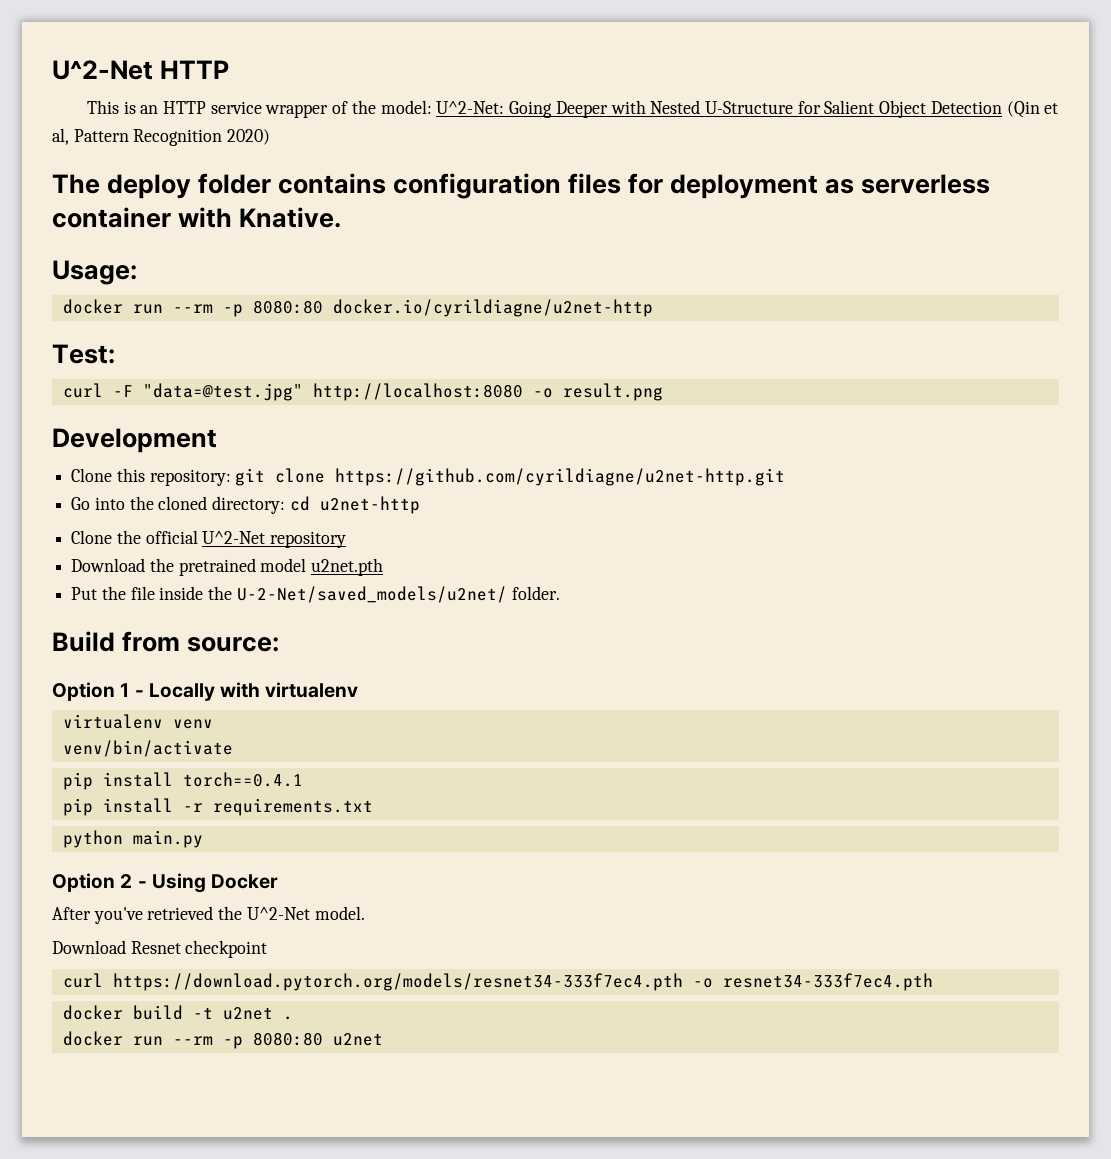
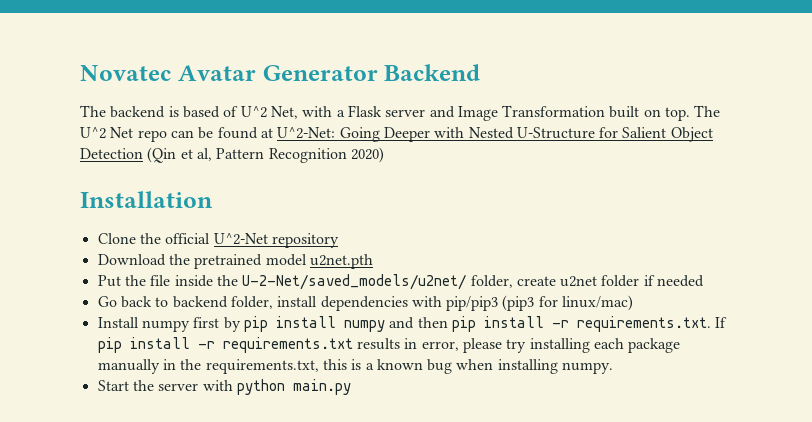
- U^2-Net HTTP
- This is an HTTP service wrapper of the model: U^2-Net: Going Deeper with Nested U-Structure for Salient Object Detection (Qin et al, Pattern Recognition 2020)
+ Novatec Avatar Generator Backend
+ The backend is based of U^2 Net, with a Flask server and Image Transformation built on top. The U^2 Net repo can be found at U^2-Net: Going Deeper with Nested U-Structure for Salient Object Detection (Qin et al, Pattern Recognition 2020)
- The deploy folder contains configuration files for deployment as serverless container with Knative.
- Usage:
- docker run --rm -p 8080:80 docker.io/cyrildiagne/u2net-http
- Test:
- curl -F "data=@test.jpg" http://localhost:8080 -o result.png
- Development
- Clone this repository: git clone https://github.com/cyrildiagne/u2net-http.git
- Go into the cloned directory: cd u2net-http
+ Installation
- Put the file inside the U-2-Net/saved_models/u2net/ folder.
- Build from source:
- Option 1 - Locally with virtualenv
- virtualenv venv
- venv/bin/activate
- pip install torch==0.4.1
- pip install -r requirements.txt
- python main.py
- Option 2 - Using Docker
- After you've retrieved the U^2-Net model.
- Download Resnet checkpoint
- curl https://download.pytorch.org/models/resnet34-333f7ec4.pth -o resnet34-333f7ec4.pth
- docker build -t u2net .
- docker run --rm -p 8080:80 u2net
+ Put the file inside the U-2-Net/saved_models/u2net/ folder, create u2net folder if needed
+ Go back to backend folder, install dependencies with pip/pip3 (pip3 for linux/mac)
+ Install numpy first by pip install numpy and then pip install -r requirements.txt. If pip install -r requirements.txt results in error, please try installing each package manually in the requirements.txt, this is a known bug when installing numpy.
+ Start the server with python main.py

